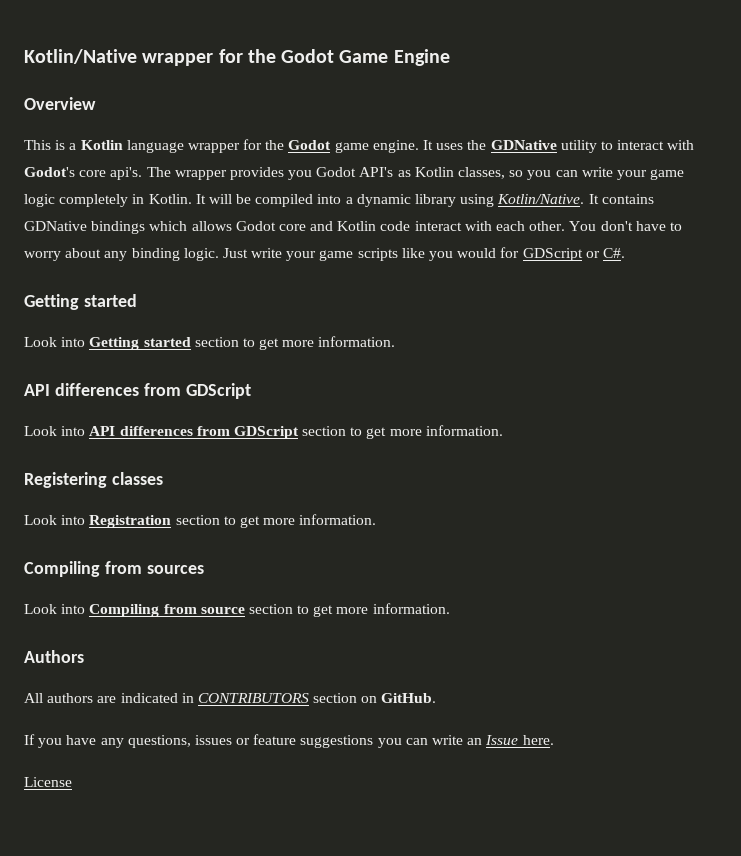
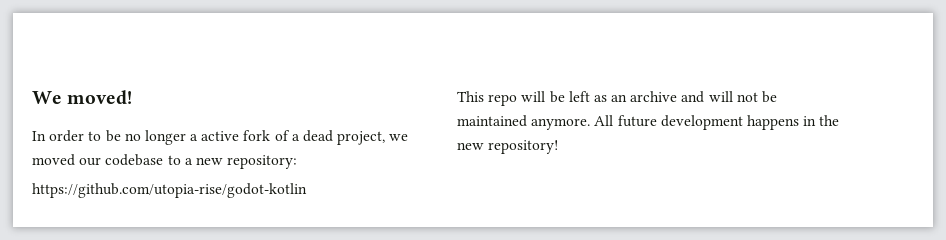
- Kotlin/Native wrapper for the Godot Game Engine
- Overview
- This is a Kotlin language wrapper for the Godot game engine. It uses the GDNative utility to interact with Godot's core api's. The wrapper provides you Godot API's as Kotlin classes, so you can write your game logic completely in Kotlin. It will be compiled into a dynamic library using Kotlin/Native. It contains GDNative bindings which allows Godot core and Kotlin code interact with each other. You don't have to worry about any binding logic. Just write your game scripts like you would for GDScript or C#.
- Getting started
- Look into Getting started section to get more information.
- API differences from GDScript
- Look into API differences from GDScript section to get more information.
- Registering classes
- Look into Registration section to get more information.
- Compiling from sources
- Look into Compiling from source section to get more information.
- Authors
- All authors are indicated in CONTRIBUTORS section on GitHub.
- If you have any questions, issues or feature suggestions you can write an Issue here.
- License
+ We moved!
+ In order to be no longer a active fork of a dead project, we moved our codebase to a new repository:
+ https://github.com/utopia-rise/godot-kotlin
+ This repo will be left as an archive and will not be maintained anymore. All future development happens in the new repository!

